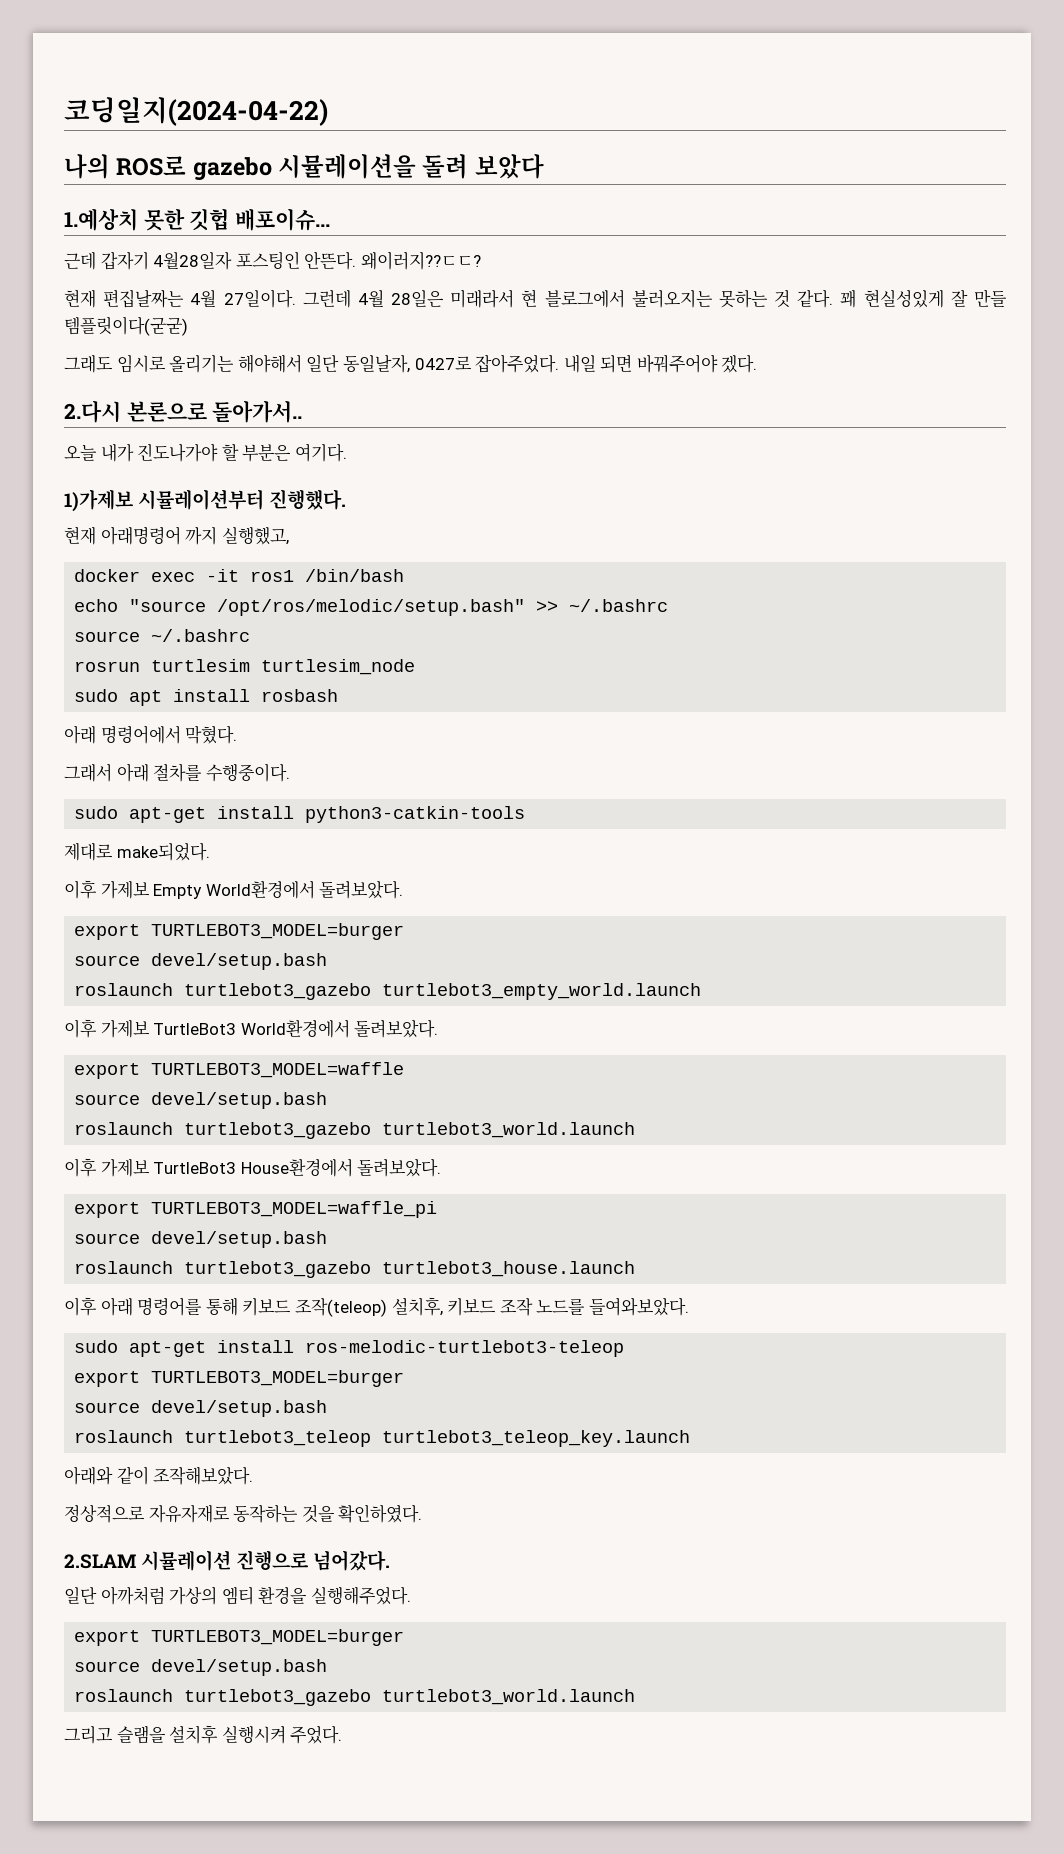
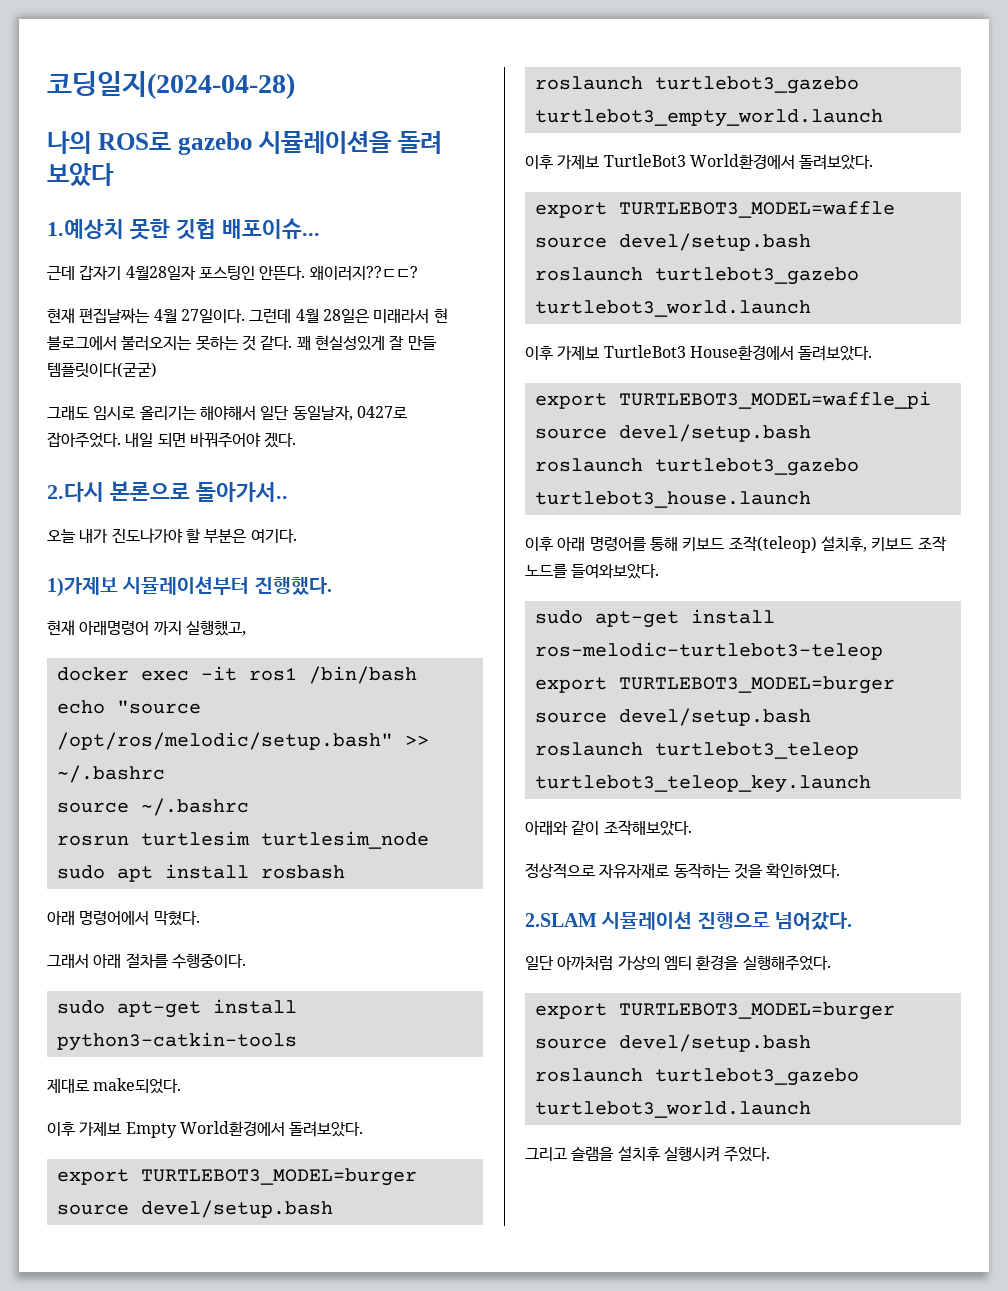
- 코딩일지(2024-04-22)
+ 코딩일지(2024-04-28)

